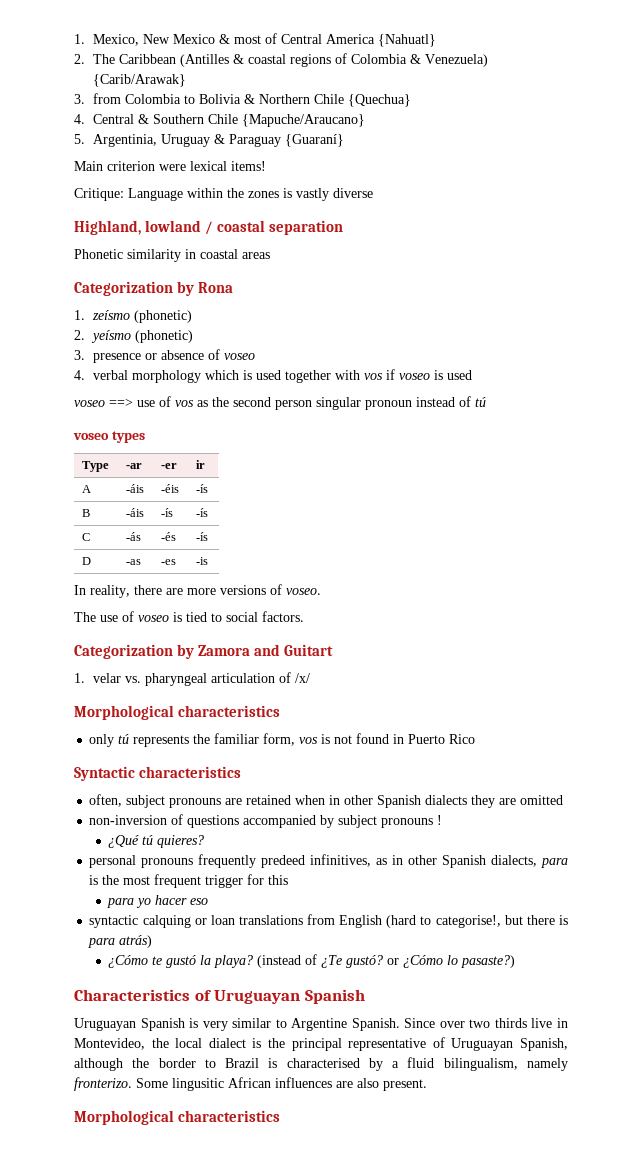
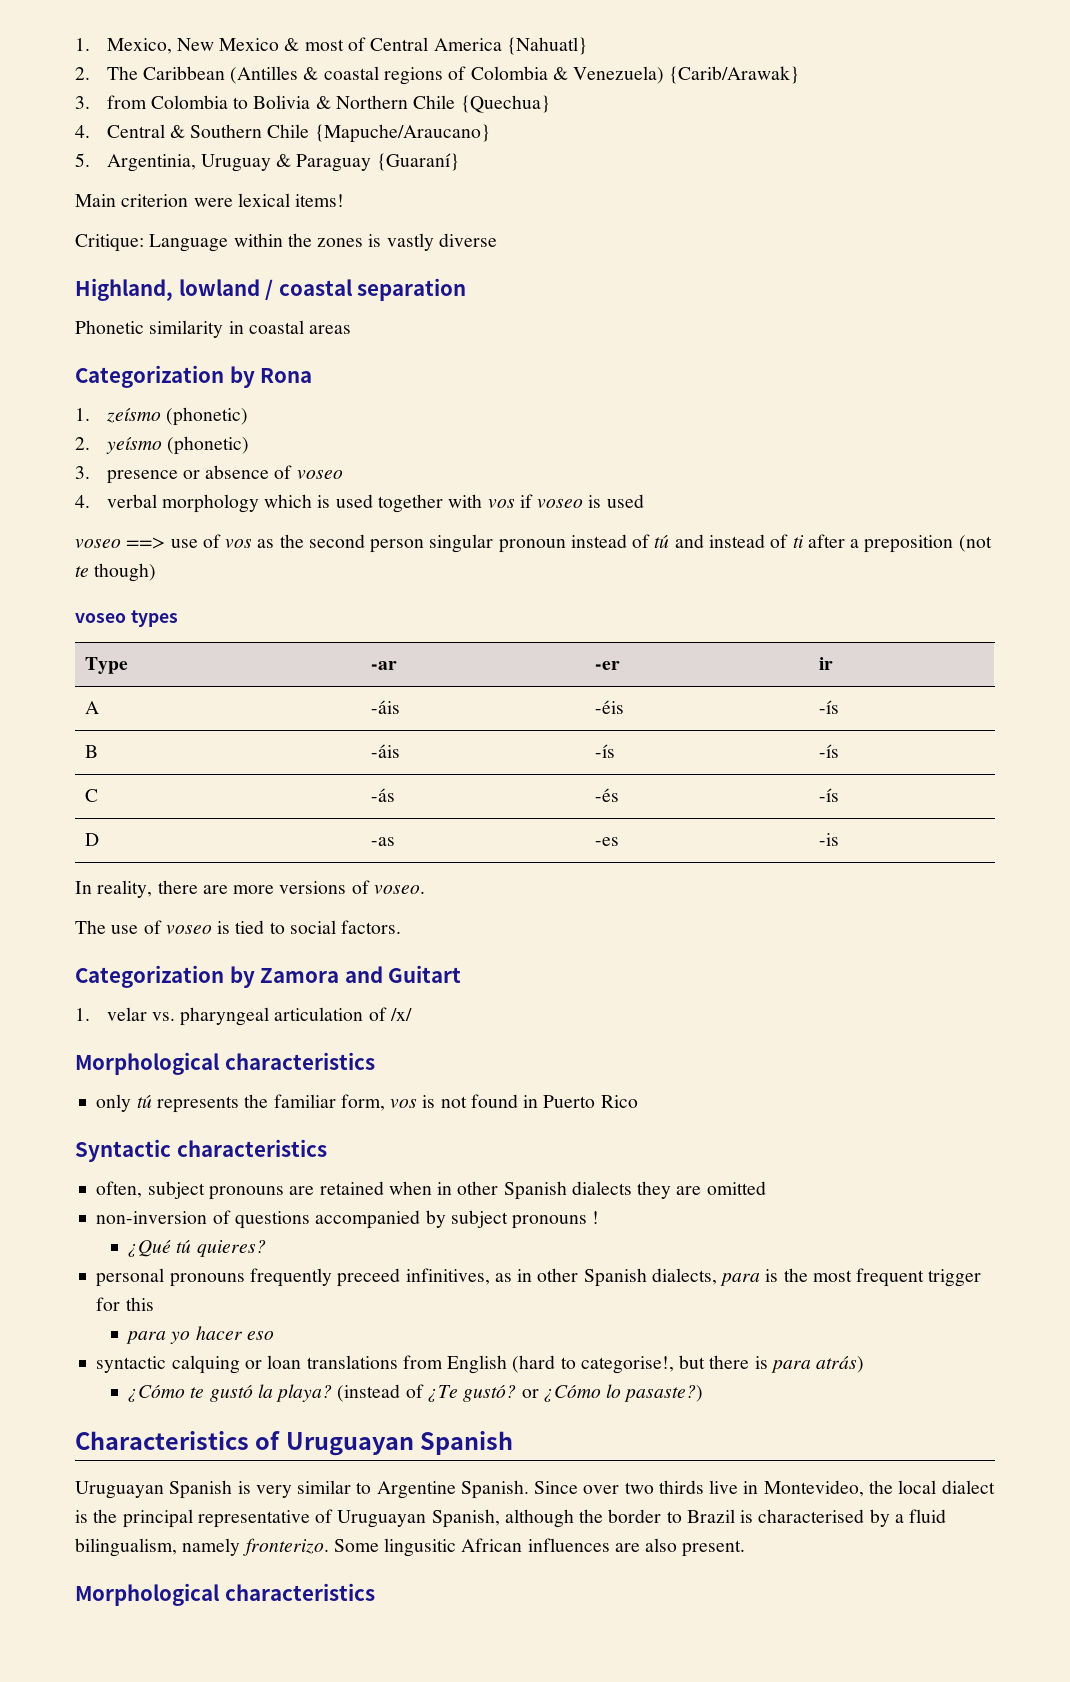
- voseo ==> use of vos as the second person singular pronoun instead of tú
+ voseo ==> use of vos as the second person singular pronoun instead of tú and instead of ti after a preposition (not te though)
- personal pronouns frequently predeed infinitives, as in other Spanish dialects, para is the most frequent trigger for this
+ personal pronouns frequently preceed infinitives, as in other Spanish dialects, para is the most frequent trigger for this

